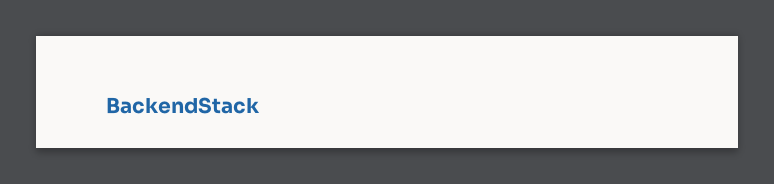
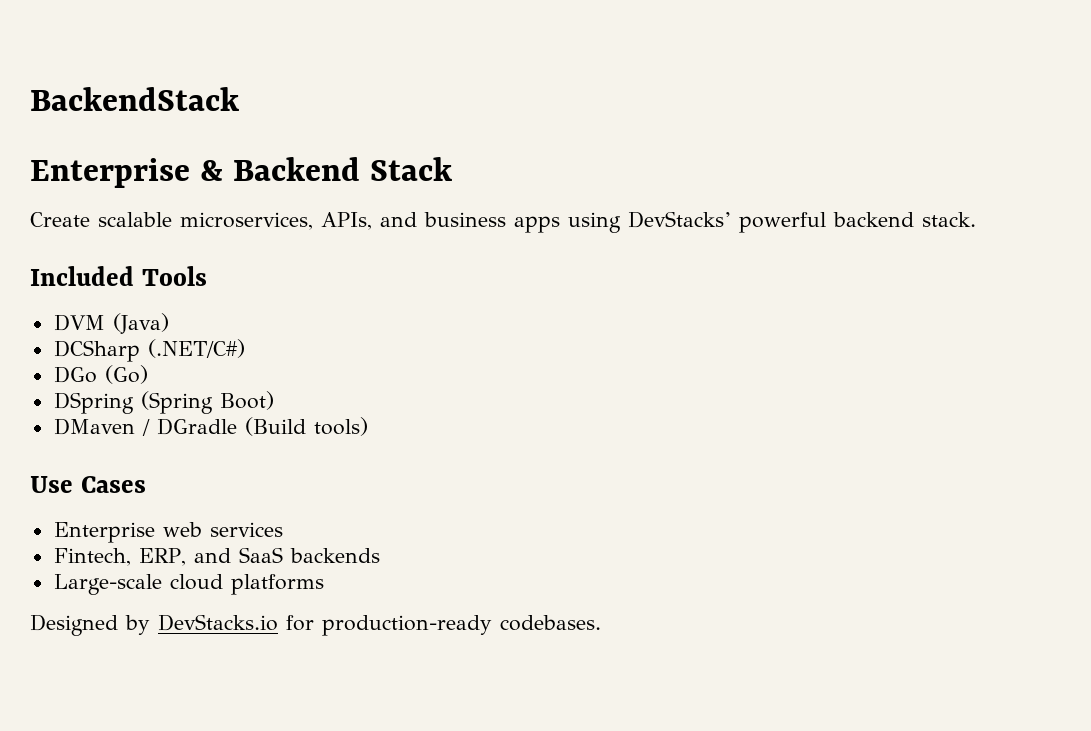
+ Enterprise & Backend Stack
+ Create scalable microservices, APIs, and business apps using DevStacks’ powerful backend stack.
+ Included Tools
+ DVM (Java)
+ DCSharp (.NET/C#)
+ DGo (Go)
+ DSpring (Spring Boot)
+ DMaven / DGradle (Build tools)
+ Use Cases
+ Enterprise web services
+ Fintech, ERP, and SaaS backends
+ Large-scale cloud platforms
+ Designed by DevStacks.io for production-ready codebases.

